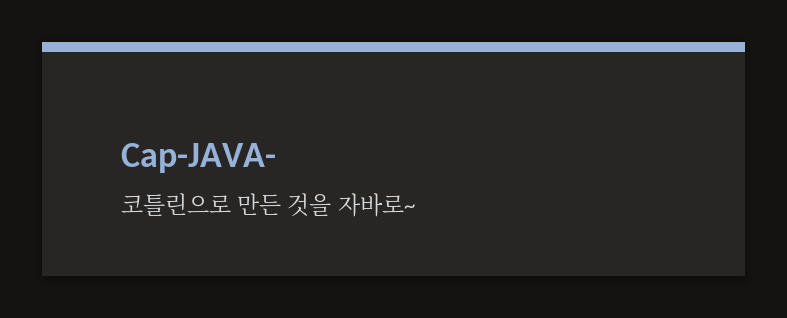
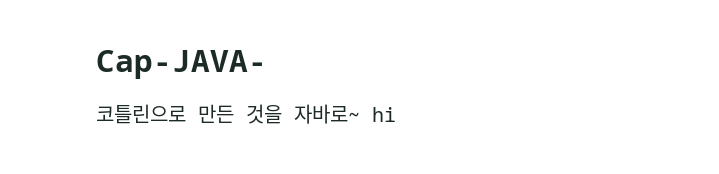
- 코틀린으로 만든 것을 자바로~
+ 코틀린으로 만든 것을 자바로~ hi

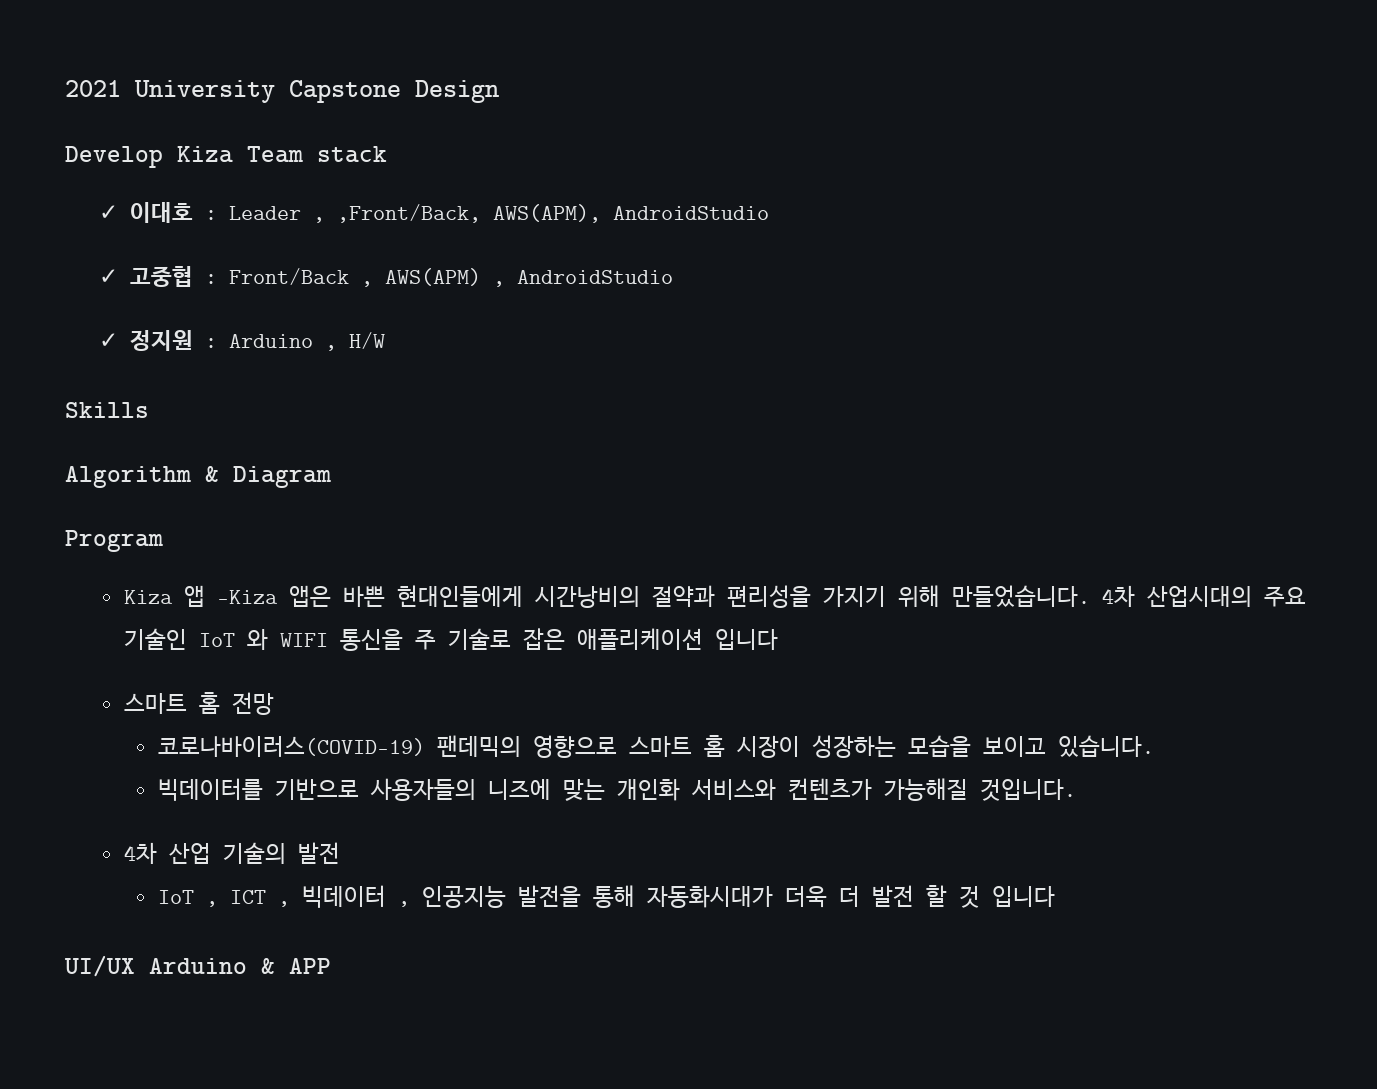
- Cap-JAVA-
- 코틀린으로 만든 것을 자바로~ hi
+ 2021 University Capstone Design
+ Develop Kiza Team stack
+ ✓ 이대호 : Leader , ,Front/Back, AWS(APM), AndroidStudio
+ ✓ 고중협 : Front/Back , AWS(APM) , AndroidStudio
+ ✓ 정지원 : Arduino , H/W
+ Skills
+ Algorithm & Diagram
+ Program
+ Kiza 앱 -Kiza 앱은 바쁜 현대인들에게 시간낭비의 절약과 편리성을 가지기 위해 만들었습니다. 4차 산업시대의 주요 기술인 IoT 와 WIFI 통신을 주 기술로 잡은 애플리케이션 입니다
+ 스마트 홈 전망
+ 코로나바이러스(COVID-19) 팬데믹의 영향으로 스마트 홈 시장이 성장하는 모습을 보이고 있습니다.
+ 빅데이터를 기반으로 사용자들의 니즈에 맞는 개인화 서비스와 컨텐츠가 가능해질 것입니다.
+ 4차 산업 기술의 발전
+ IoT , ICT , 빅데이터 , 인공지능 발전을 통해 자동화시대가 더욱 더 발전 할 것 입니다
+ UI/UX Arduino & APP

